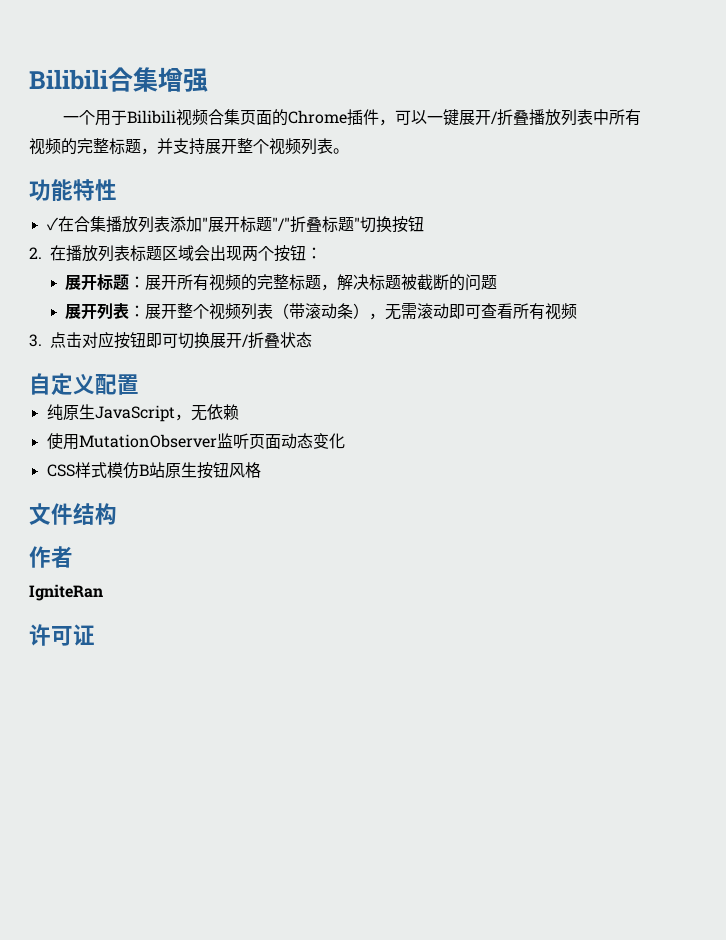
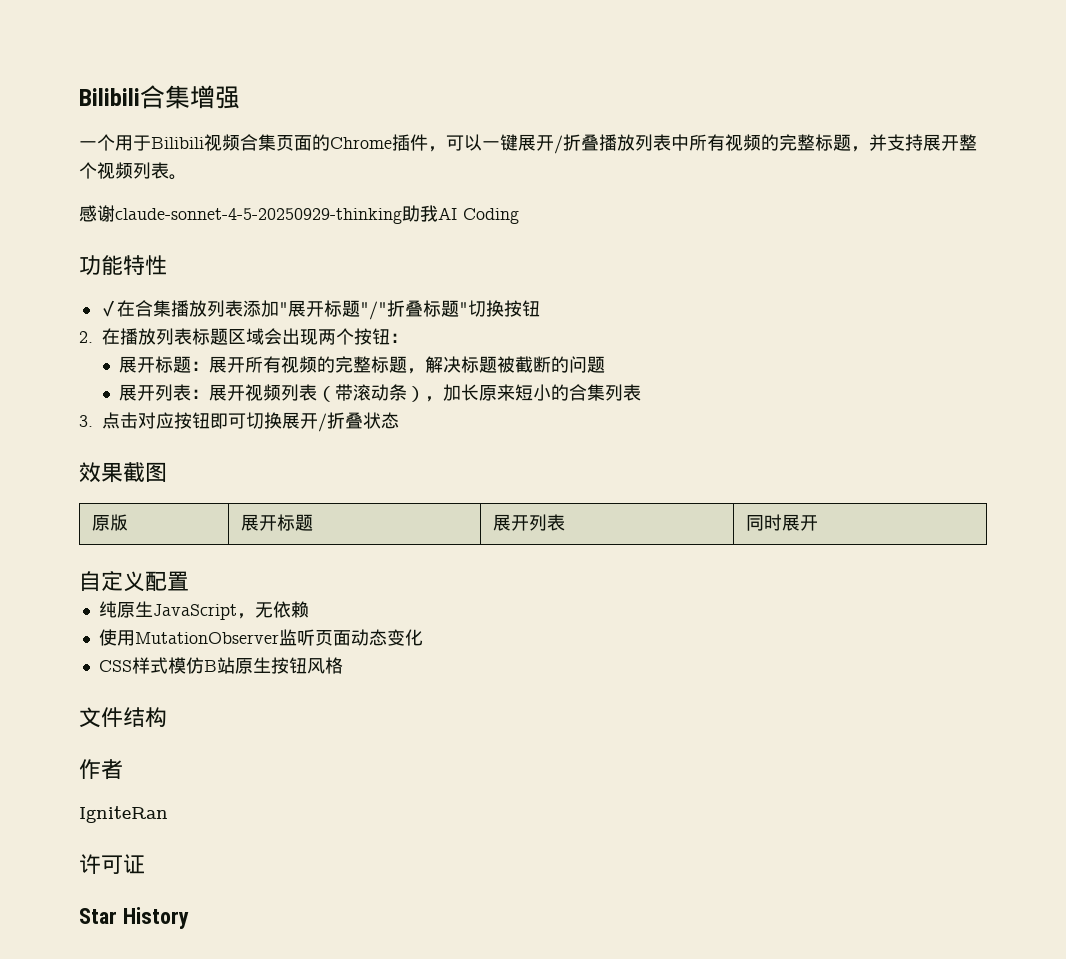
+ 感谢claude-sonnet-4-5-20250929-thinking助我AI Coding
- 展开列表：展开整个视频列表（带滚动条），无需滚动即可查看所有视频
+ 展开列表：展开视频列表（带滚动条），加长原来短小的合集列表
+ 效果截图
+ 原版 | 展开标题 | 展开列表 | 同时展开
+ Star History

